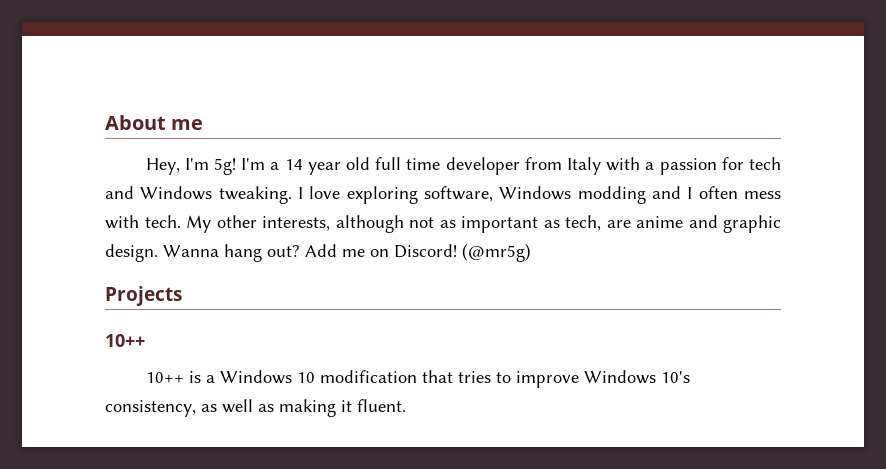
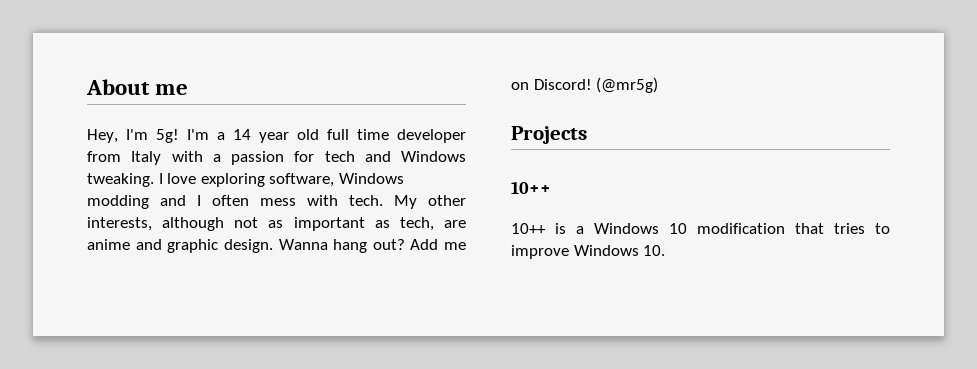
- 10++ is a Windows 10 modification that tries to improve Windows 10's consistency, as well as making it fluent.
+ 10++ is a Windows 10 modification that tries to improve Windows 10.

